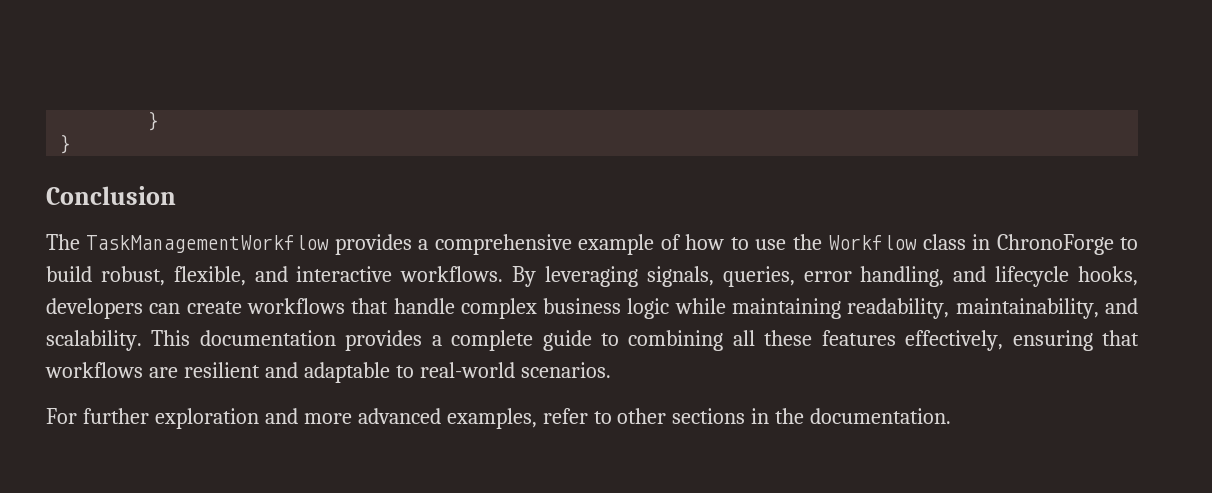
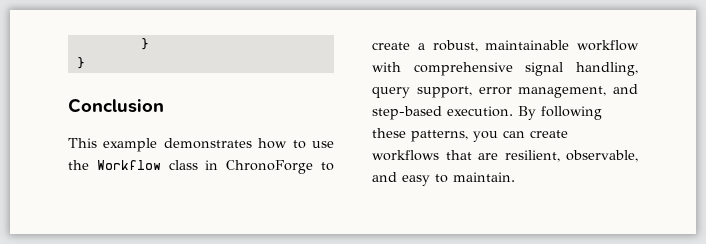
- The TaskManagementWorkflow provides a comprehensive example of how to use the Workflow class in ChronoForge to build robust, flexible, and interactive workflows. By leveraging signals, queries, error handling, and lifecycle hooks, developers can create workflows that handle complex business logic while maintaining readability, maintainability, and scalability. This documentation provides a complete guide to combining all these features effectively, ensuring that workflows are resilient and adaptable to real-world scenarios.
- For further exploration and more advanced examples, refer to other sections in the documentation.
+ This example demonstrates how to use the Workflow class in ChronoForge to create a robust, maintainable workflow with comprehensive signal handling, query support, error management, and step-based execution. By following these patterns, you can create workflows that are resilient, observable, and easy to maintain.

